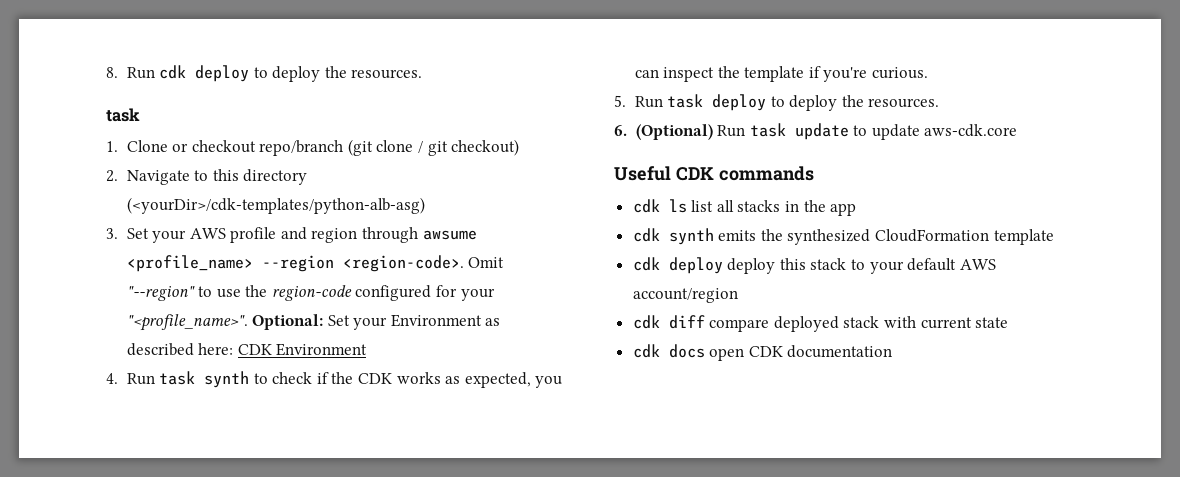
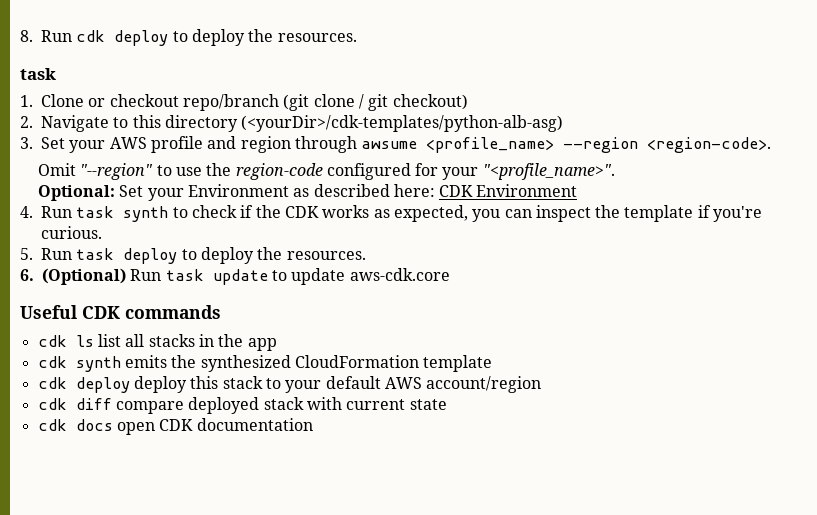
- 3. Set your AWS profile and region through awsume <profile_name> --region <region-code>. Omit "--region" to use the region-code configured for your "<profile_name>". Optional: Set your Environment as described here: CDK Environment
+ 3. Set your AWS profile and region through awsume <profile_name> --region <region-code>.
+ Omit "--region" to use the region-code configured for your "<profile_name>".
+ Optional: Set your Environment as described here: CDK Environment

